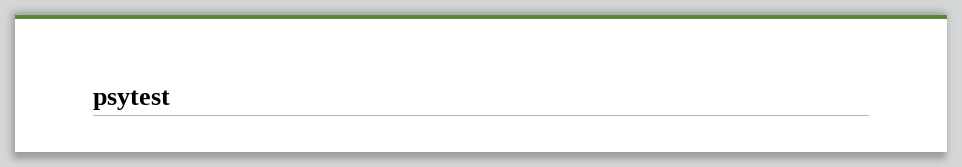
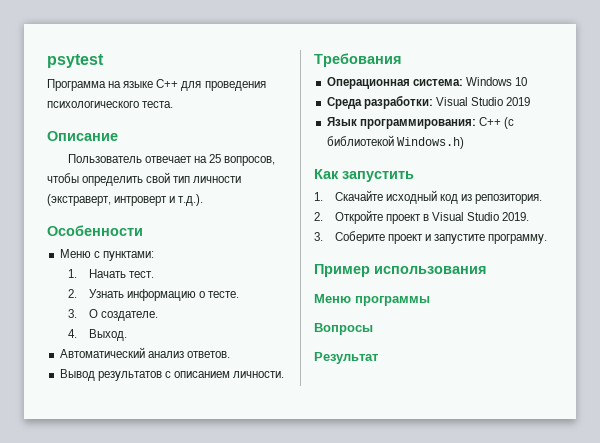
+ Программа на языке C++ для проведения психологического теста.
+ Описание
+ Пользователь отвечает на 25 вопросов, чтобы определить свой тип личности (экстраверт, интроверт и т.д.).
+ Особенности
+ Меню с пунктами:
+ 1. Начать тест.
+ 2. Узнать информацию о тесте.
+ 3. О создателе.
+ 4. Выход.
+ Автоматический анализ ответов.
+ Вывод результатов с описанием личности.
+ Требования
+ Операционная система: Windows 10
+ Среда разработки: Visual Studio 2019
+ Язык программирования: C++ (с библиотекой Windows.h)
+ Как запустить
+ 1. Скачайте исходный код из репозитория.
+ 2. Откройте проект в Visual Studio 2019.
+ 3. Соберите проект и запустите программу.
+ Пример использования
+ Меню программы
+ Вопросы
+ Результат

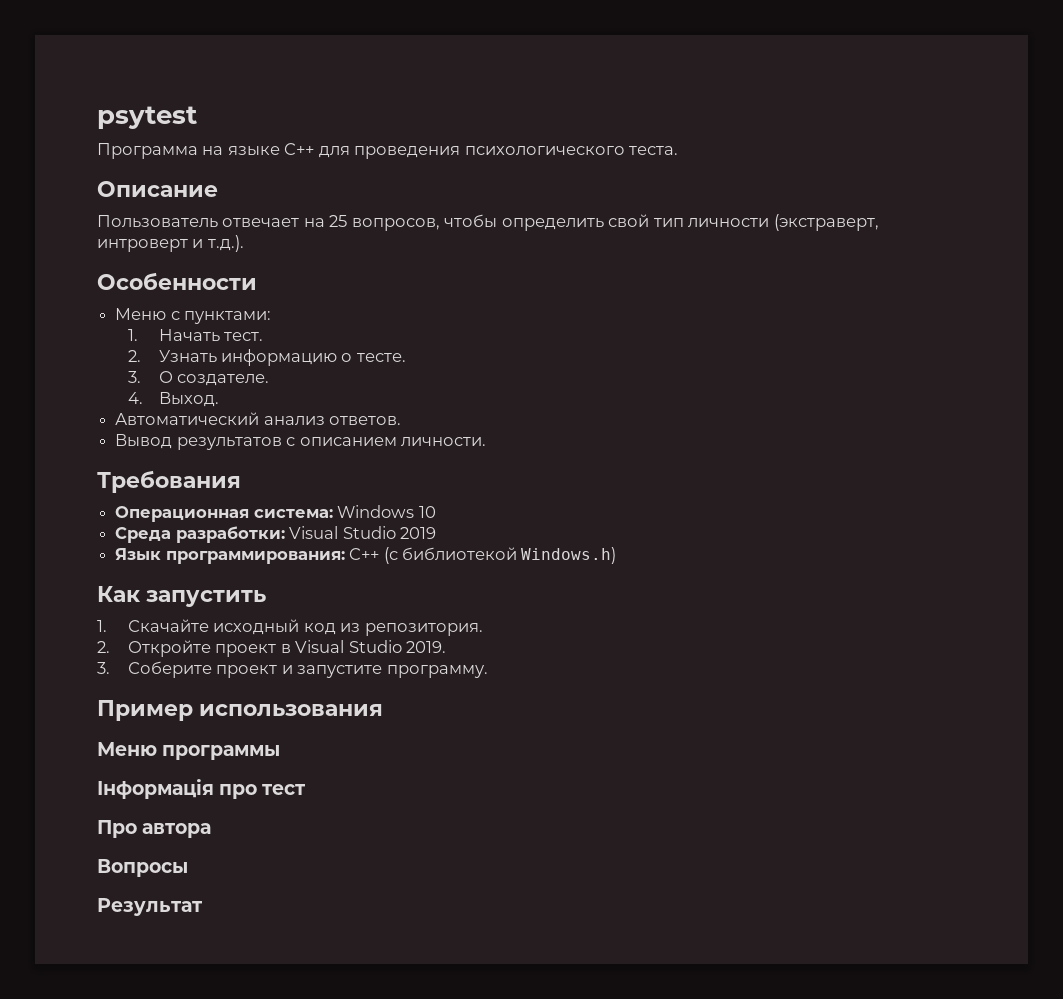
+ Інформація про тест
+ Про автора

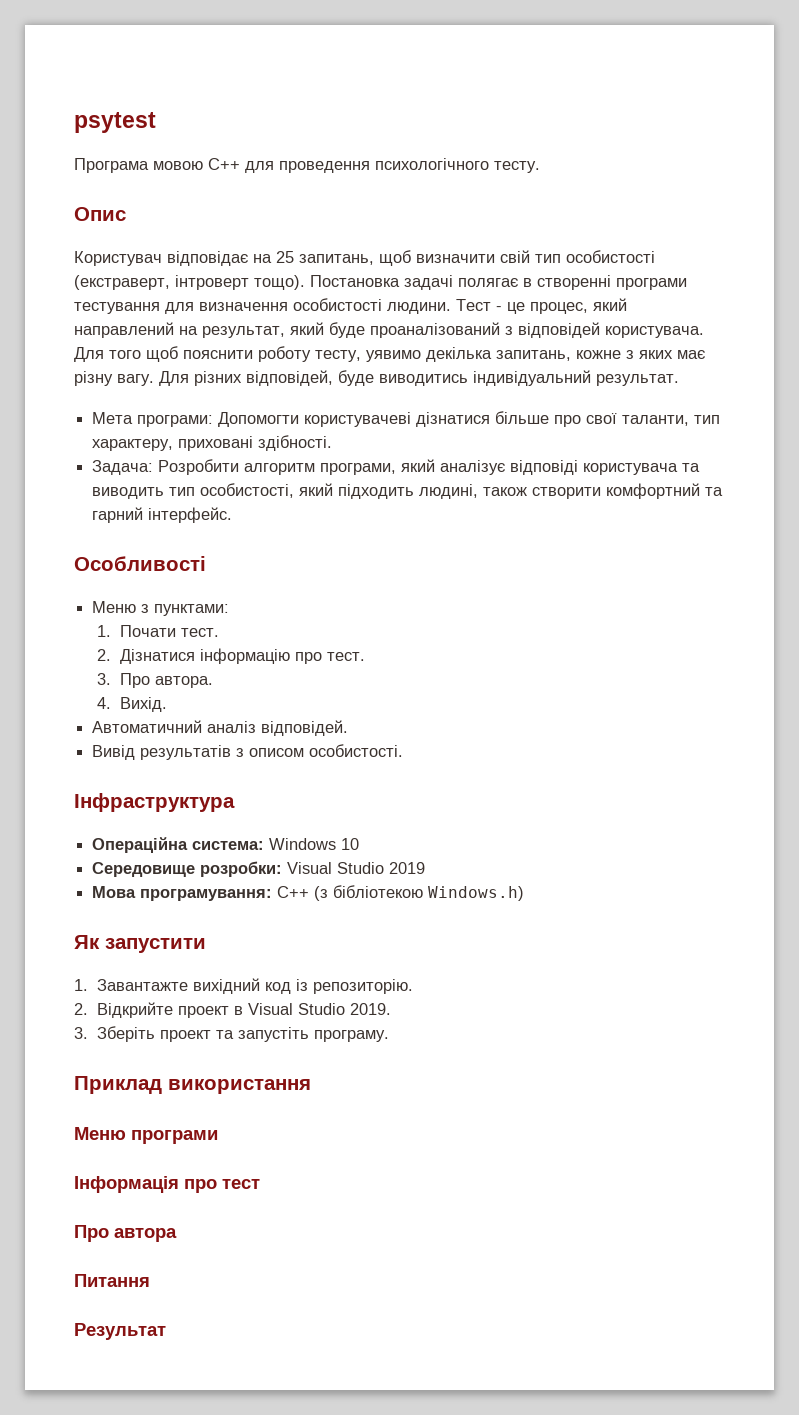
- Программа на языке C++ для проведения психологического теста.
- Описание
- Пользователь отвечает на 25 вопросов, чтобы определить свой тип личности (экстраверт, интроверт и т.д.).
- Особенности
- Меню с пунктами:
+ Програма мовою C++ для проведення психологічного тесту.
+ Опис
+ Користувач відповідає на 25 запитань, щоб визначити свій тип особистості (екстраверт, інтроверт тощо). Постановка задачі полягає в створенні програми тестування для визначення особистості людини. Тест - це процес, який направлений на результат, який буде проаналізований з відповідей користувача. Для того щоб пояснити роботу тесту, уявимо декілька запитань, кожне з яких має різну вагу. Для різних відповідей, буде виводитись індивідуальний результат.
+ Мета програми: Допомогти користувачеві дізнатися більше про свої таланти, тип характеру, приховані здібності.
+ Задача: Розробити алгоритм програми, який аналізує відповіді користувача та виводить тип особистості, який підходить людині, також створити комфортний та гарний інтерфейс.
+ Особливості
+ Меню з пунктами:
- 1. Начать тест.
+ 1. Почати тест.
- 2. Узнать информацию о тесте.
- 3. О создателе.
+ 2. Дізнатися інформацію про тест.
+ 3. Про автора.
- 4. Выход.
- Автоматический анализ ответов.
- Вывод результатов с описанием личности.
- Требования
- Операционная система: Windows 10
+ 4. Вихід.
+ Автоматичний аналіз відповідей.
+ Вивід результатів з описом особистості.
+ Інфраструктура
+ Операційна система: Windows 10
- Среда разработки: Visual Studio 2019
+ Середовище розробки: Visual Studio 2019
- Язык программирования: C++ (с библиотекой Windows.h)
+ Мова програмування: C++ (з бібліотекою Windows.h)
- Как запустить
- 1. Скачайте исходный код из репозитория.
- 2. Откройте проект в Visual Studio 2019.
+ Як запустити
+ 1. Завантажте вихідний код із репозиторію.
+ 2. Відкрийте проект в Visual Studio 2019.
- 3. Соберите проект и запустите программу.
- Пример использования
- Меню программы
+ 3. Зберіть проект та запустіть програму.
+ Приклад використання
+ Меню програми
- Вопросы
+ Питання

